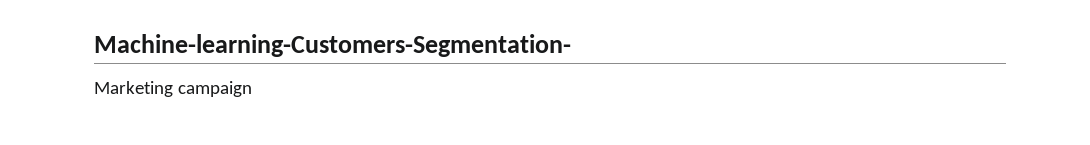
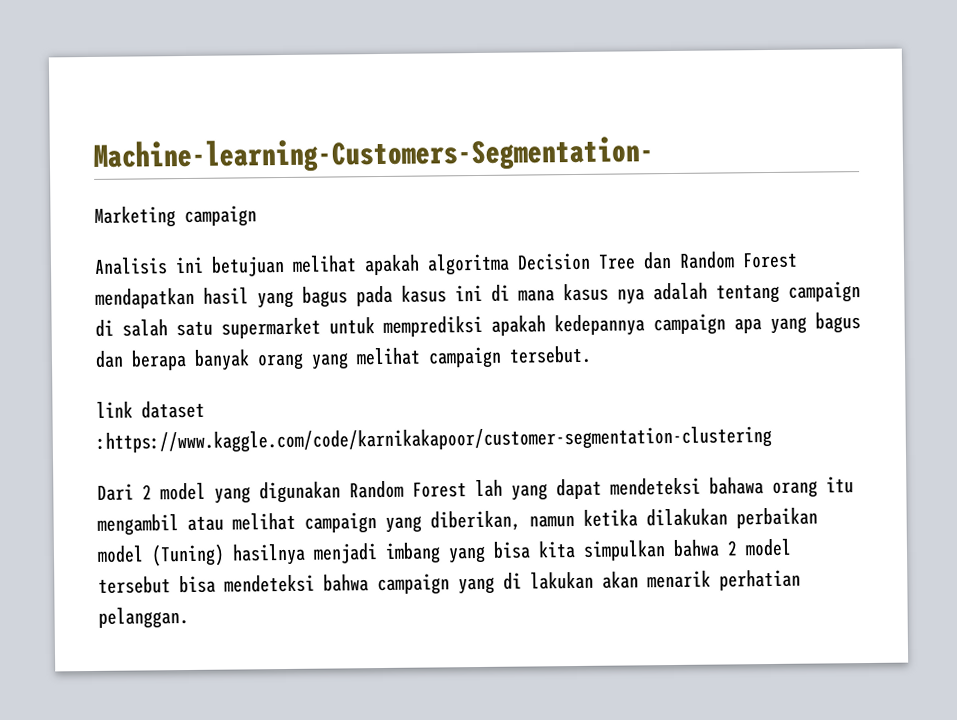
+ Analisis ini betujuan melihat apakah algoritma Decision Tree dan Random Forest mendapatkan hasil yang bagus pada kasus ini di mana kasus nya adalah tentang campaign di salah satu supermarket untuk memprediksi apakah kedepannya campaign apa yang bagus dan berapa banyak orang yang melihat campaign tersebut.
+ link dataset :https://www.kaggle.com/code/karnikakapoor/customer-segmentation-clustering
+ Dari 2 model yang digunakan Random Forest lah yang dapat mendeteksi bahawa orang itu mengambil atau melihat campaign yang diberikan, namun ketika dilakukan perbaikan model (Tuning) hasilnya menjadi imbang yang bisa kita simpulkan bahwa 2 model tersebut bisa mendeteksi bahwa campaign yang di lakukan akan menarik perhatian pelanggan.

